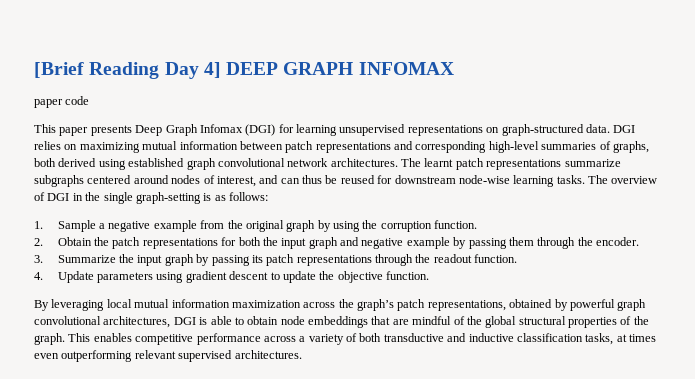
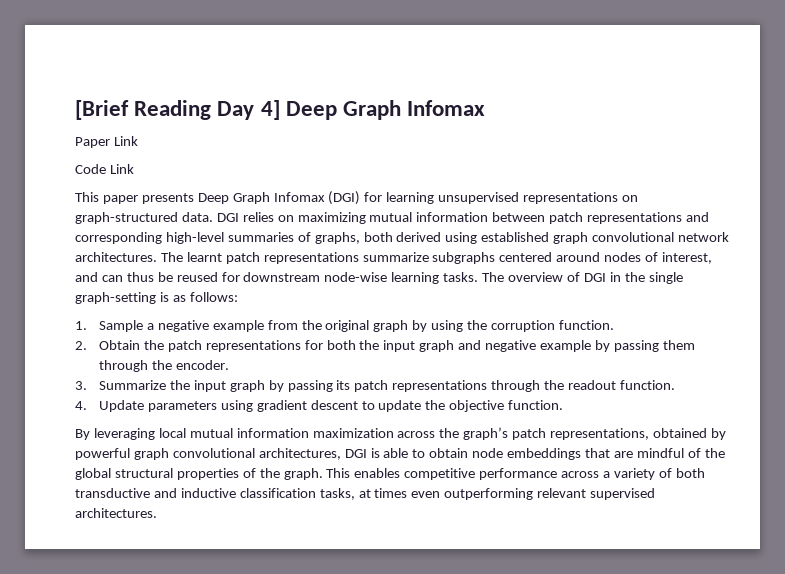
- [Brief Reading Day 4] DEEP GRAPH INFOMAX
- paper code
+ [Brief Reading Day 4] Deep Graph Infomax
+ Paper Link
+ Code Link

